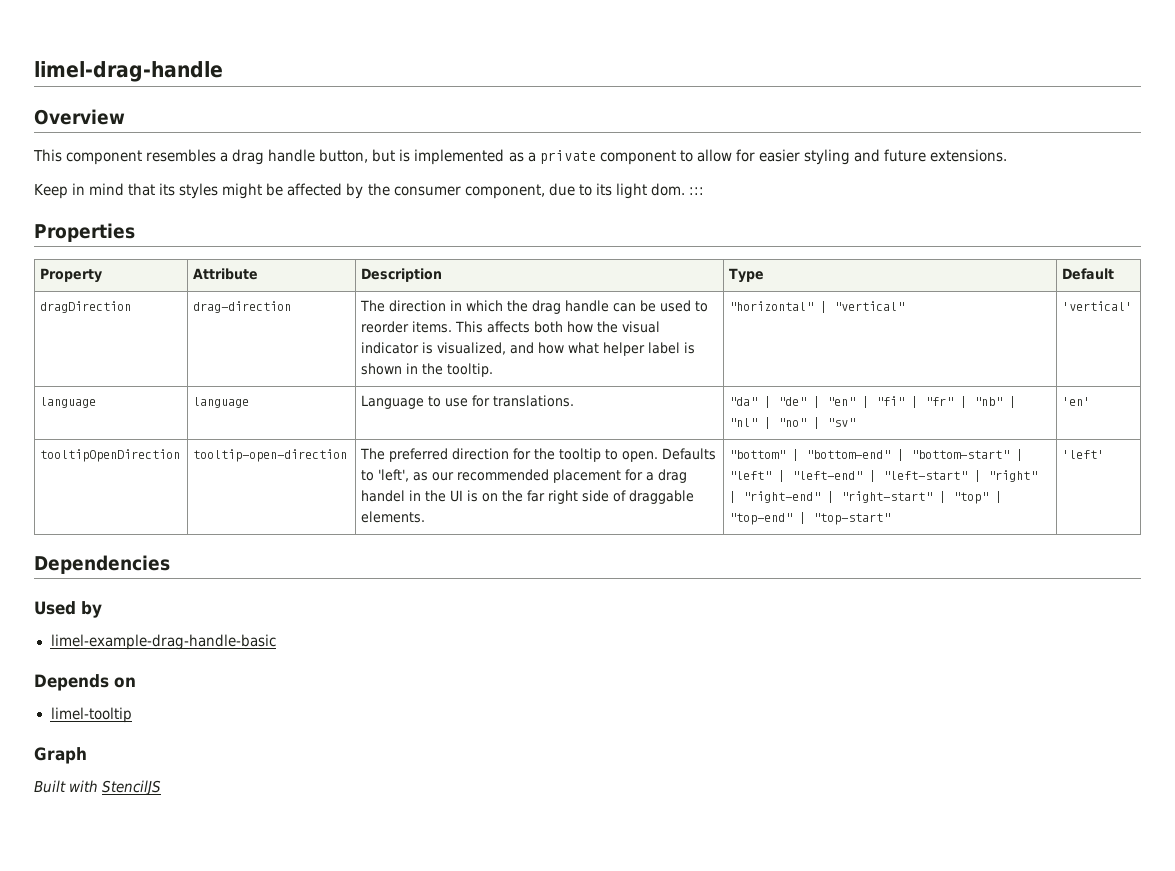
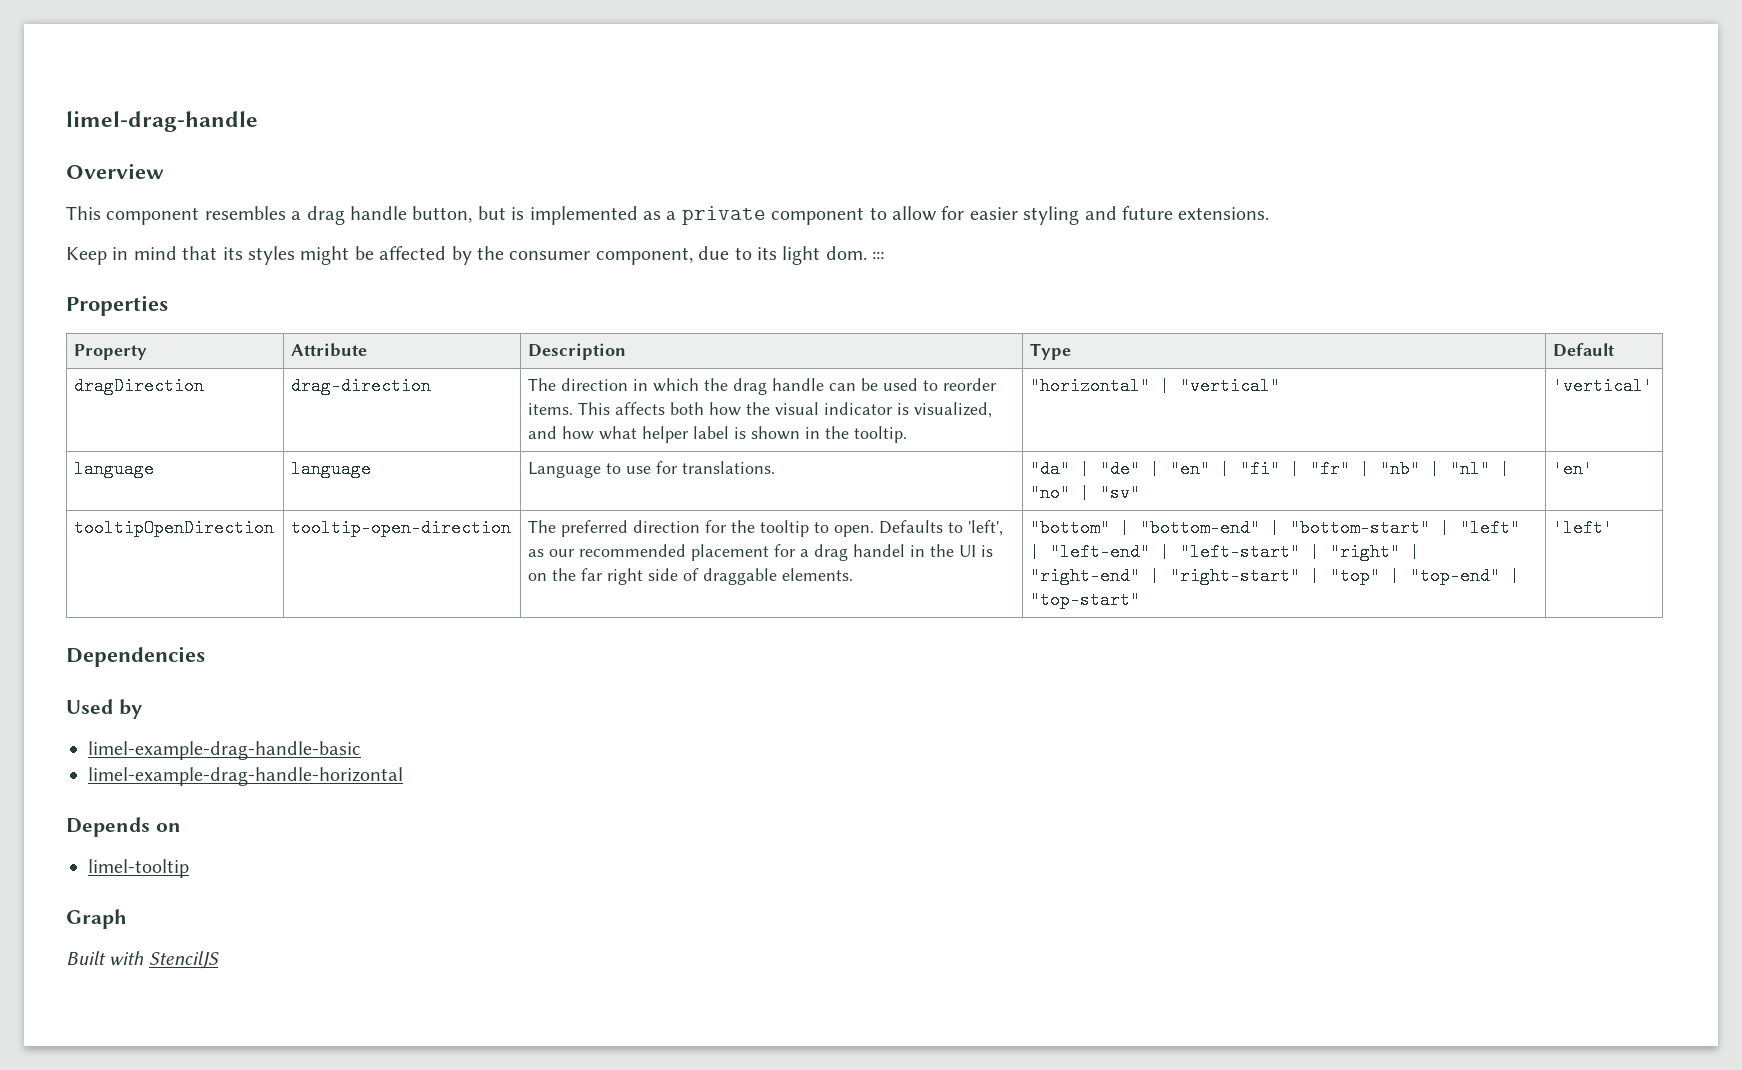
+ limel-example-drag-handle-horizontal

